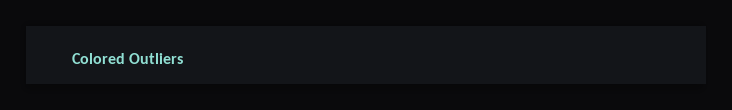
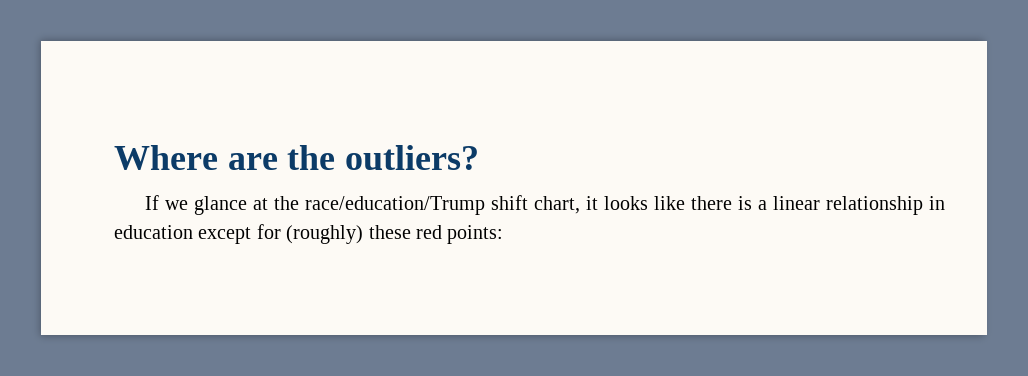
- Colored Outliers
+ Where are the outliers?
+ If we glance at the race/education/Trump shift chart, it looks like there is a linear relationship in education except for (roughly) these red points:

